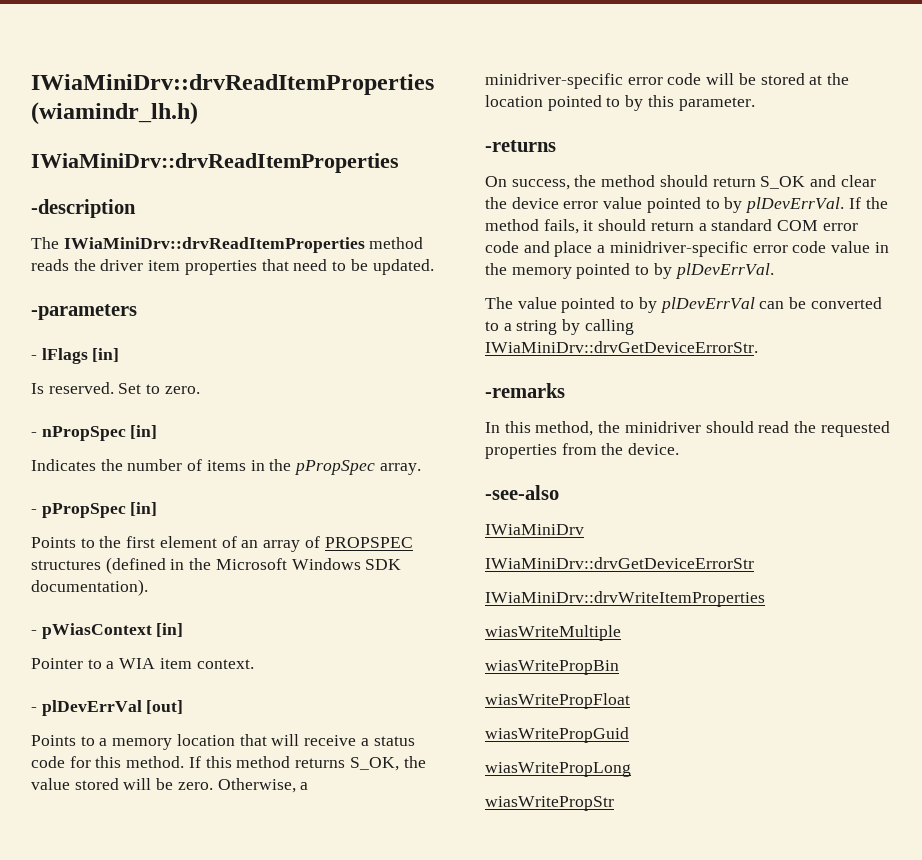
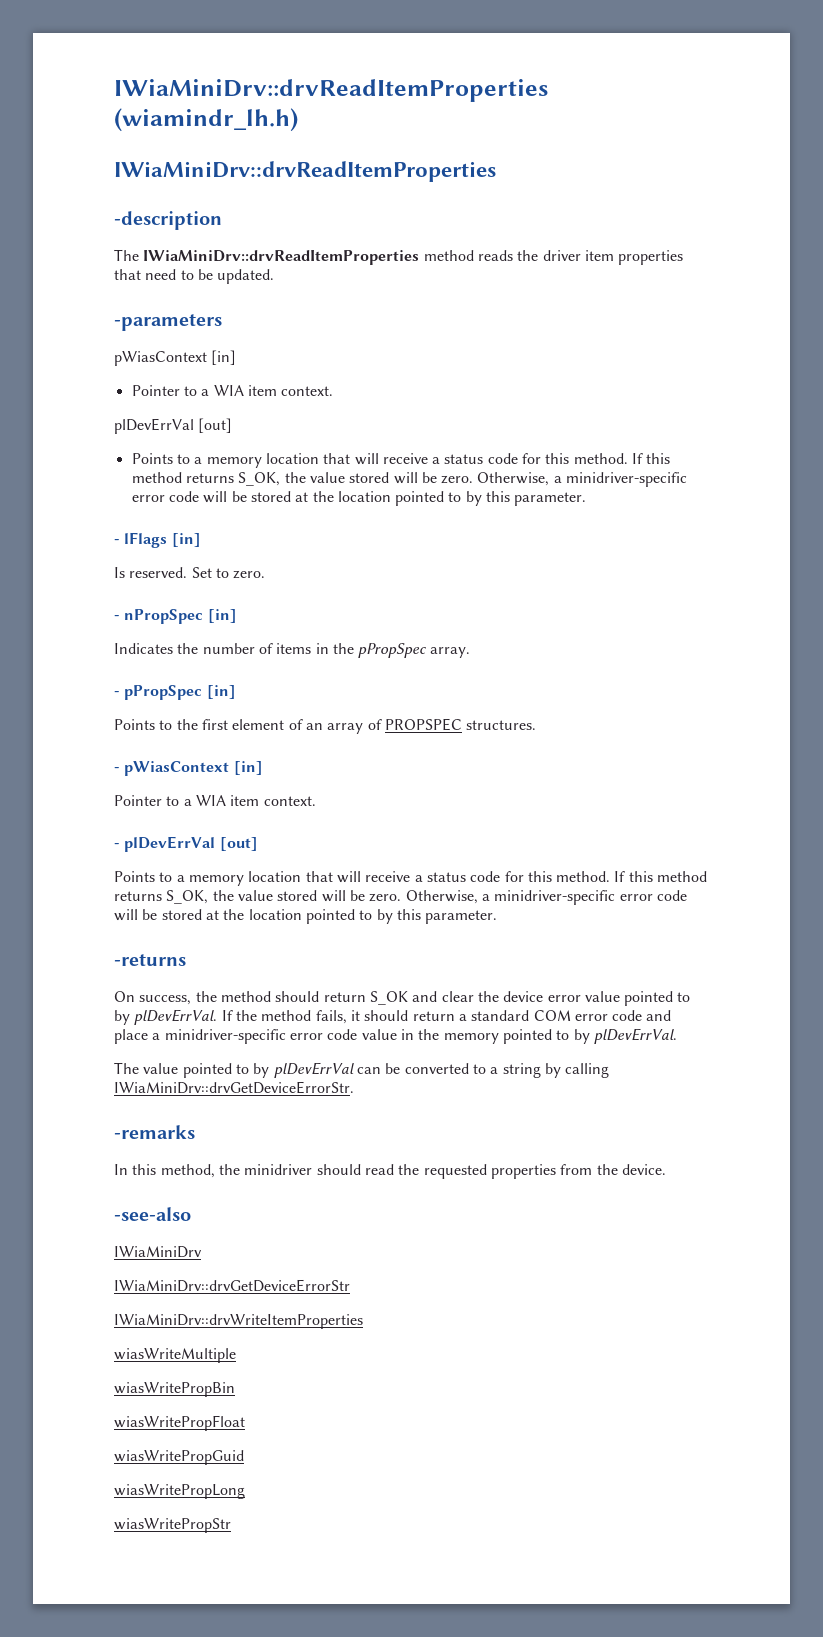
  -parameters
+ pWiasContext [in]
+ Pointer to a WIA item context.
+ plDevErrVal [out]
+ Points to a memory location that will receive a status code for this method. If this method returns S_OK, the value stored will be zero. Otherwise, a minidriver-specific error code will be stored at the location pointed to by this parameter.
- Points to the first element of an array of PROPSPEC structures (defined in the Microsoft Windows SDK documentation).
+ Points to the first element of an array of PROPSPEC structures.

